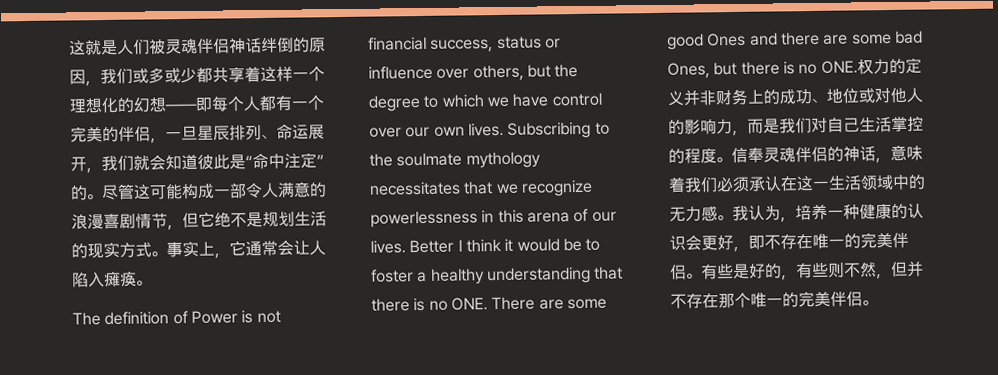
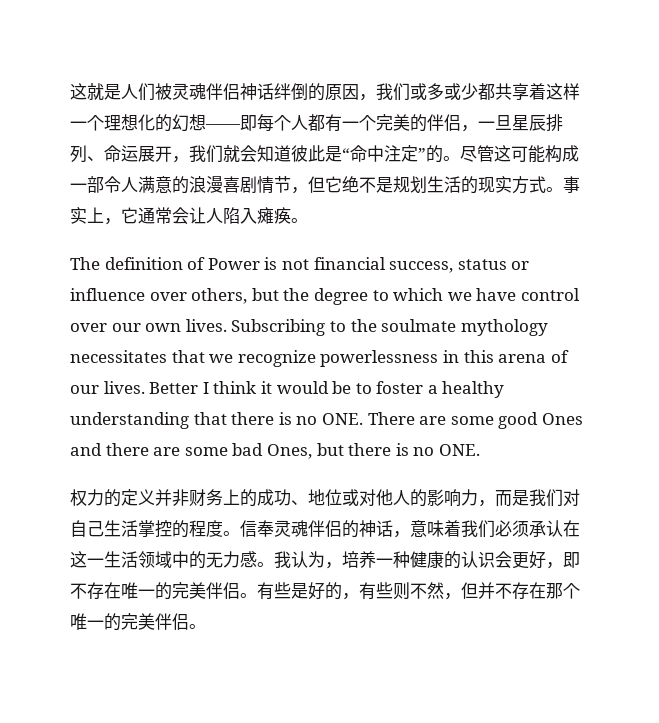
- Better I think it would be to foster a healthy understanding that there is no ONE. There are some good Ones and there are some bad Ones, but there is no ONE.权力的定义并非财务上的成功、地位或对他人的影响力，而是我们对自己生活掌控的程度。
+ Better I think it would be to foster a healthy understanding that there is no ONE. There are some good Ones and there are some bad Ones, but there is no ONE.
+ 权力的定义并非财务上的成功、地位或对他人的影响力，而是我们对自己生活掌控的程度。

